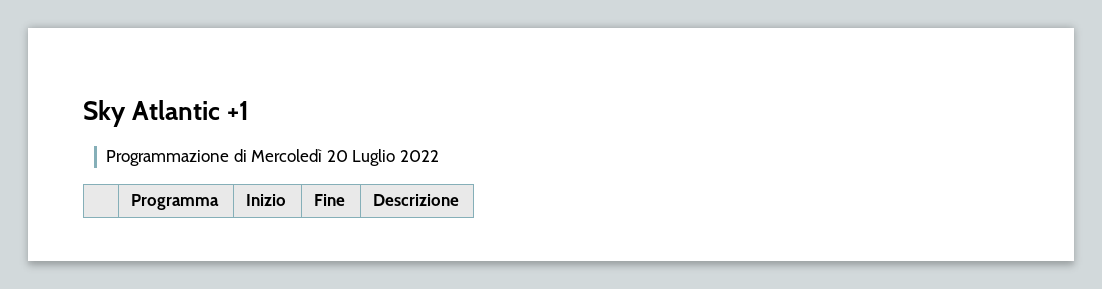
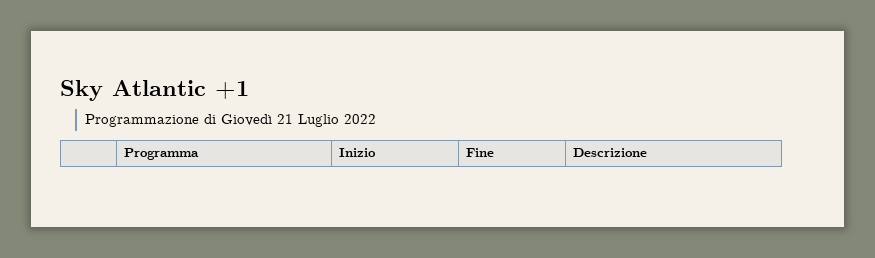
- Programmazione di Mercoledì 20 Luglio 2022
+ Programmazione di Giovedì 21 Luglio 2022

